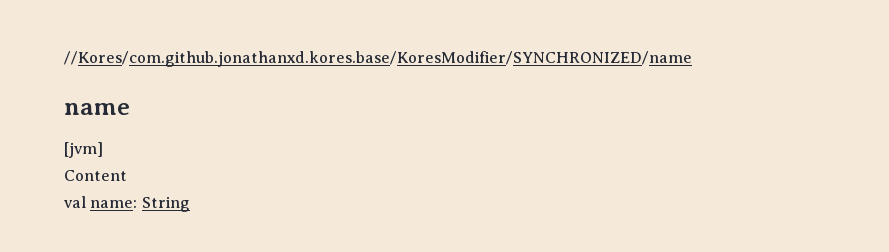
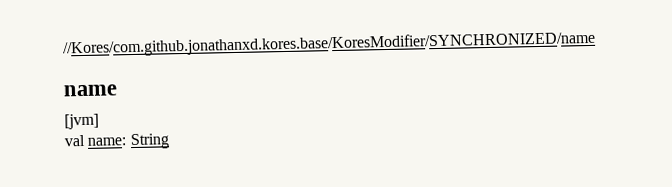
- Content

